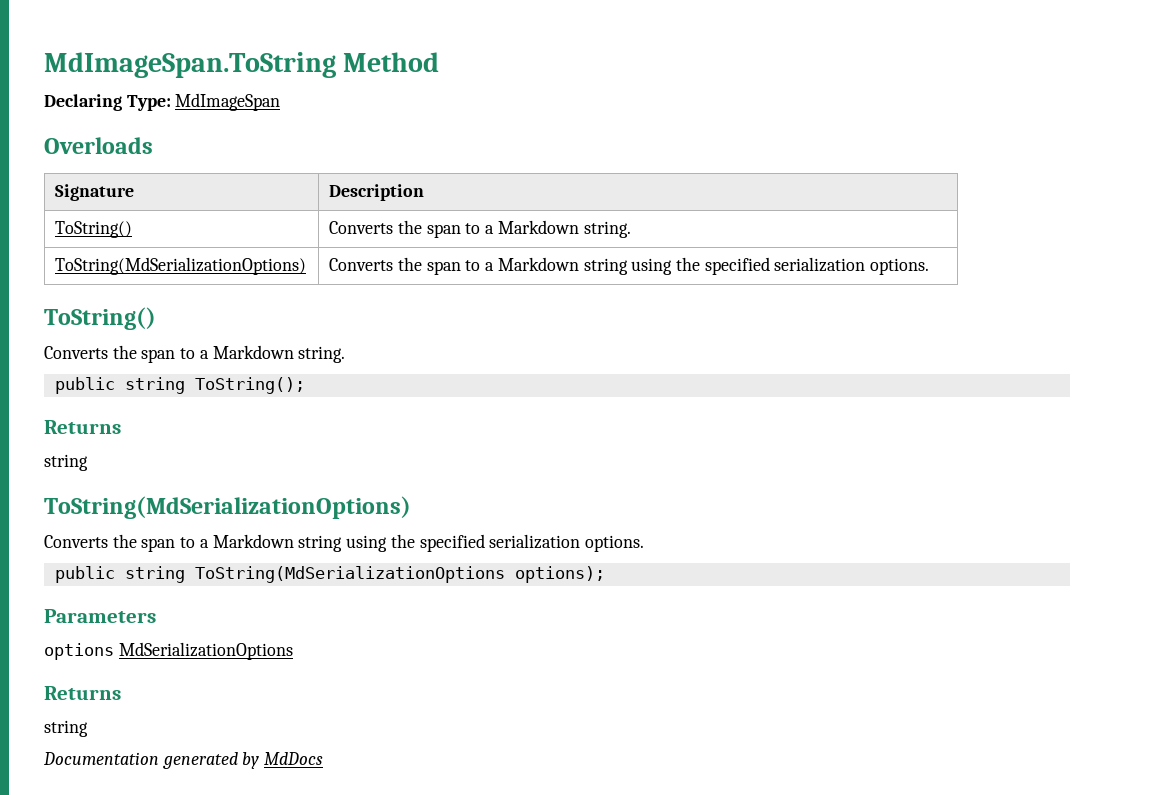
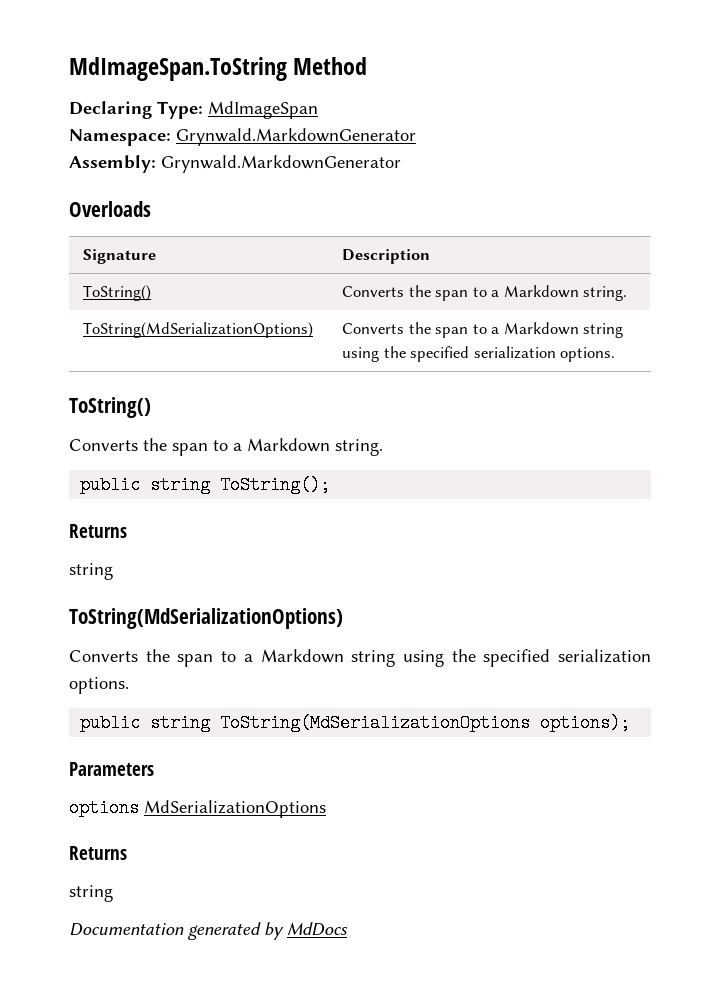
+ Namespace: Grynwald.MarkdownGenerator
+ Assembly: Grynwald.MarkdownGenerator

